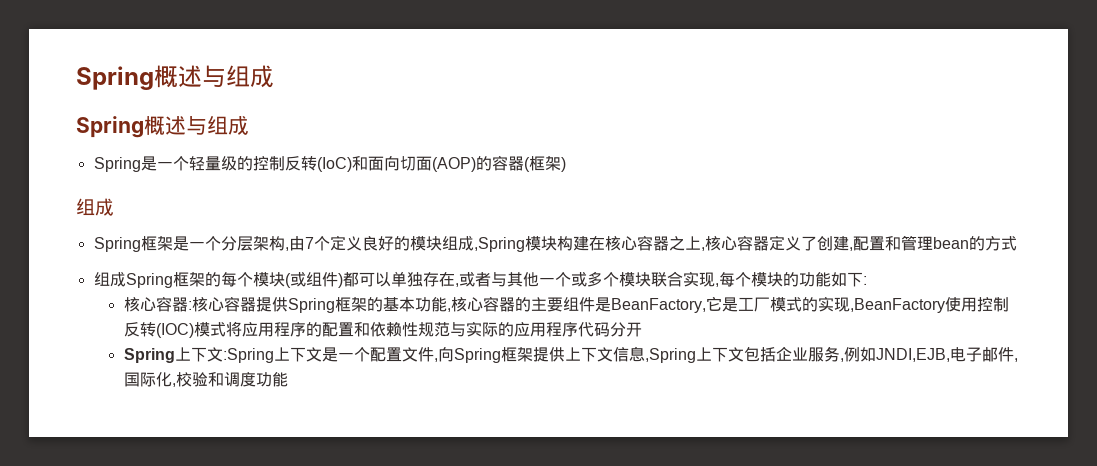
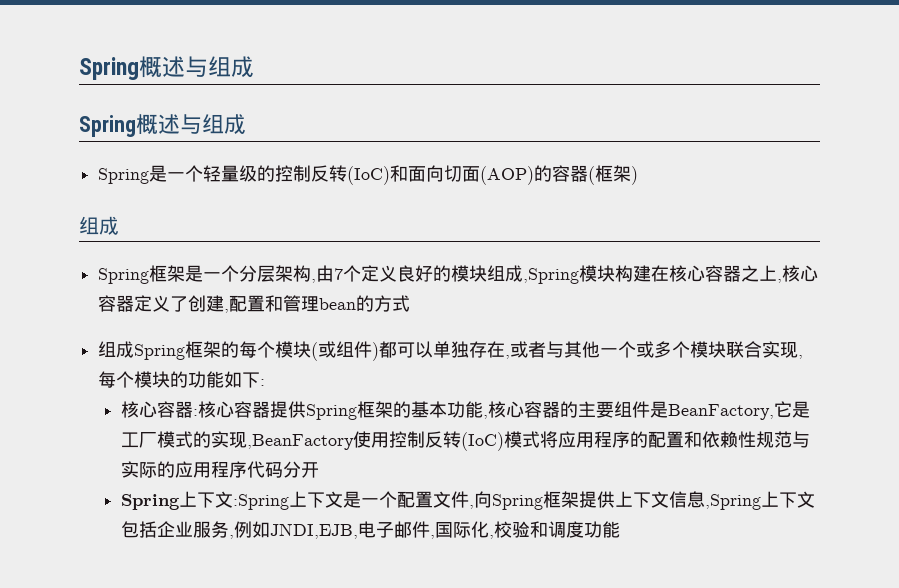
- 核心容器:核心容器提供Spring框架的基本功能,核心容器的主要组件是BeanFactory,它是工厂模式的实现,BeanFactory使用控制反转(IOC)模式将应用程序的配置和依赖性规范与实际的应用程序代码分开
+ 核心容器:核心容器提供Spring框架的基本功能,核心容器的主要组件是BeanFactory,它是工厂模式的实现,BeanFactory使用控制反转(IoC)模式将应用程序的配置和依赖性规范与实际的应用程序代码分开

